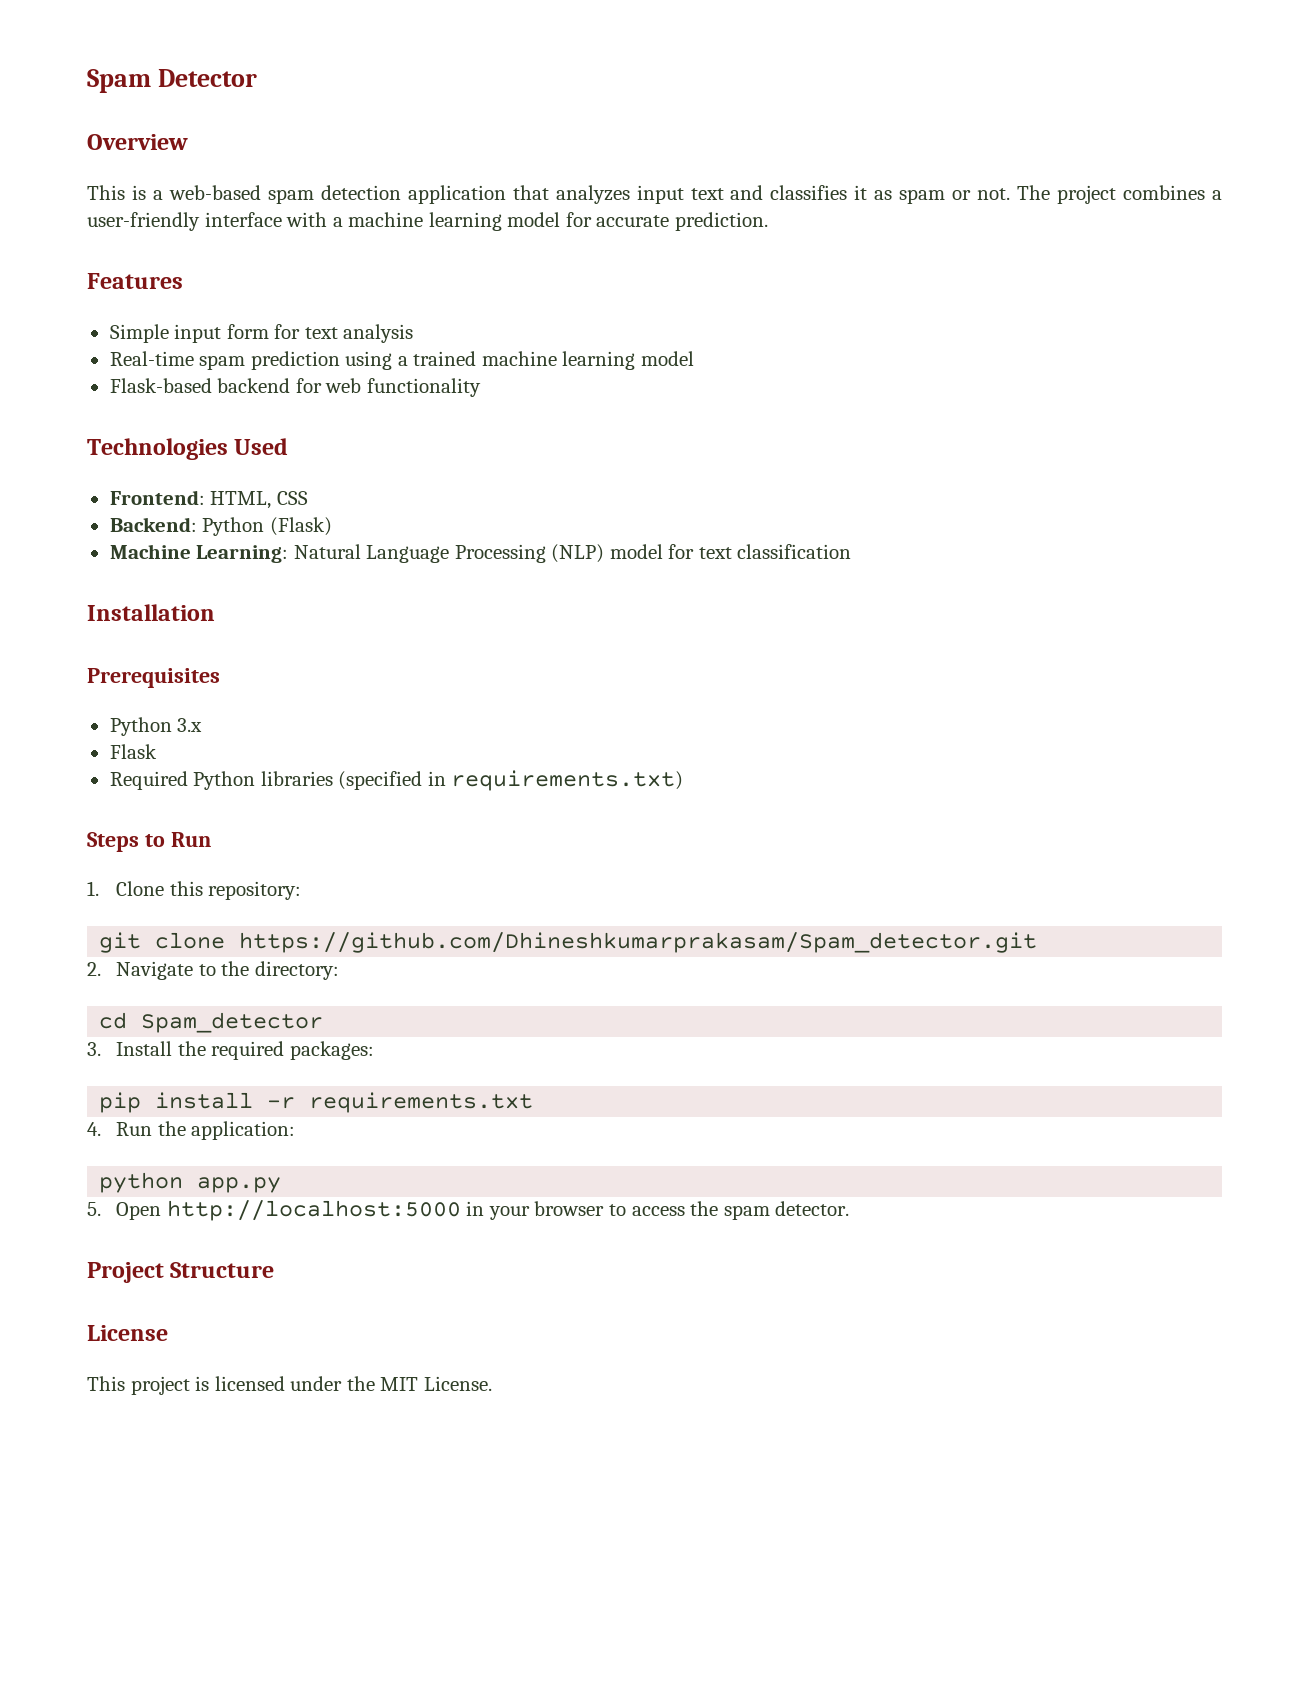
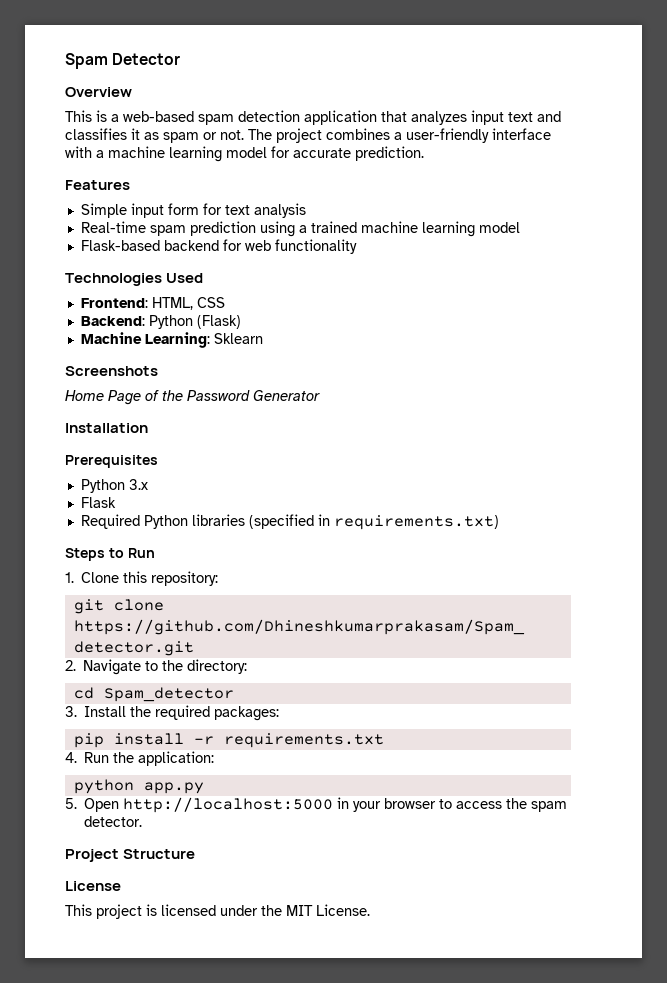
- Machine Learning: Natural Language Processing (NLP) model for text classification
+ Machine Learning: Sklearn
+ Screenshots
+ Home Page of the Password Generator

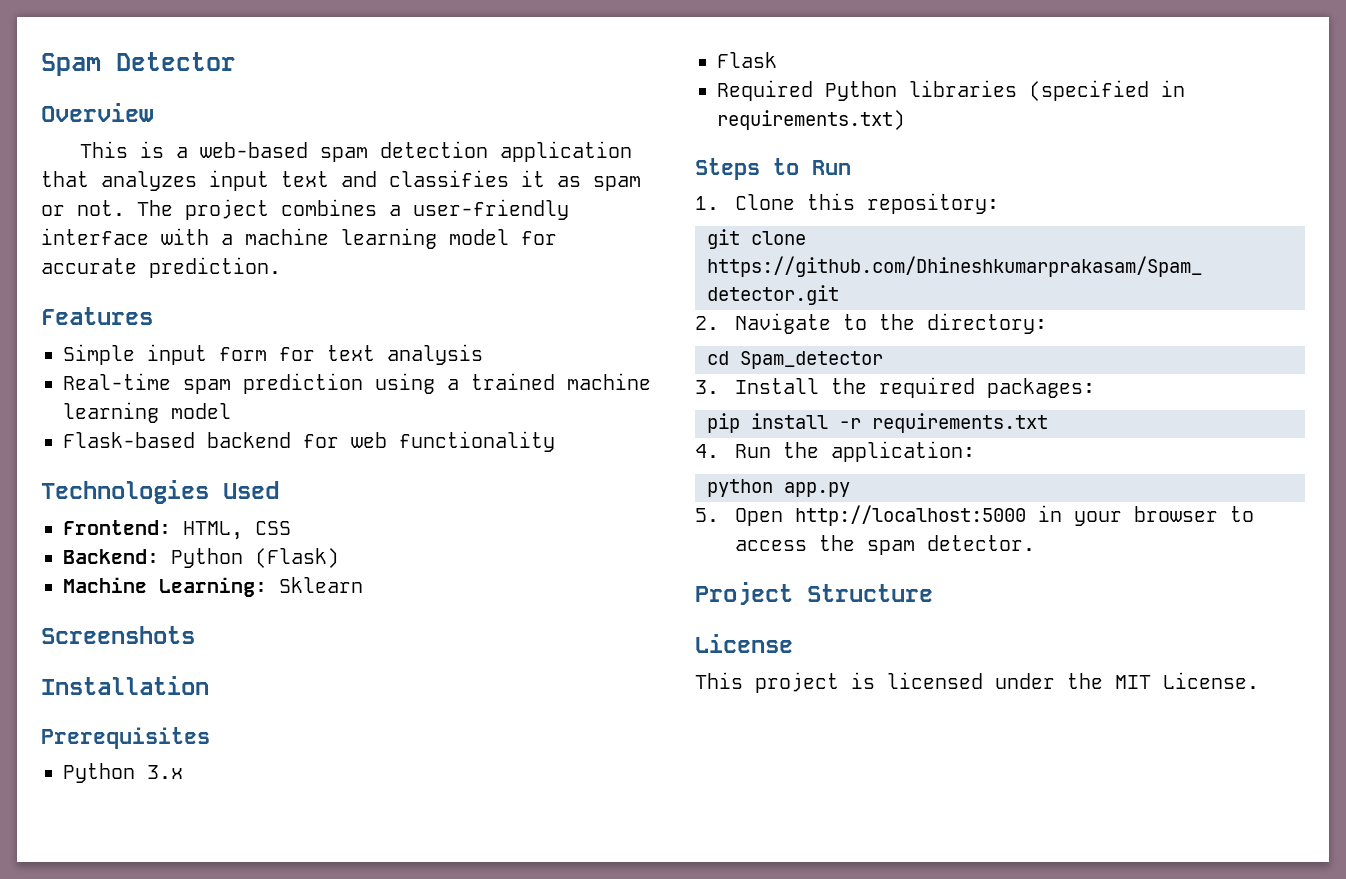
- Home Page of the Password Generator

